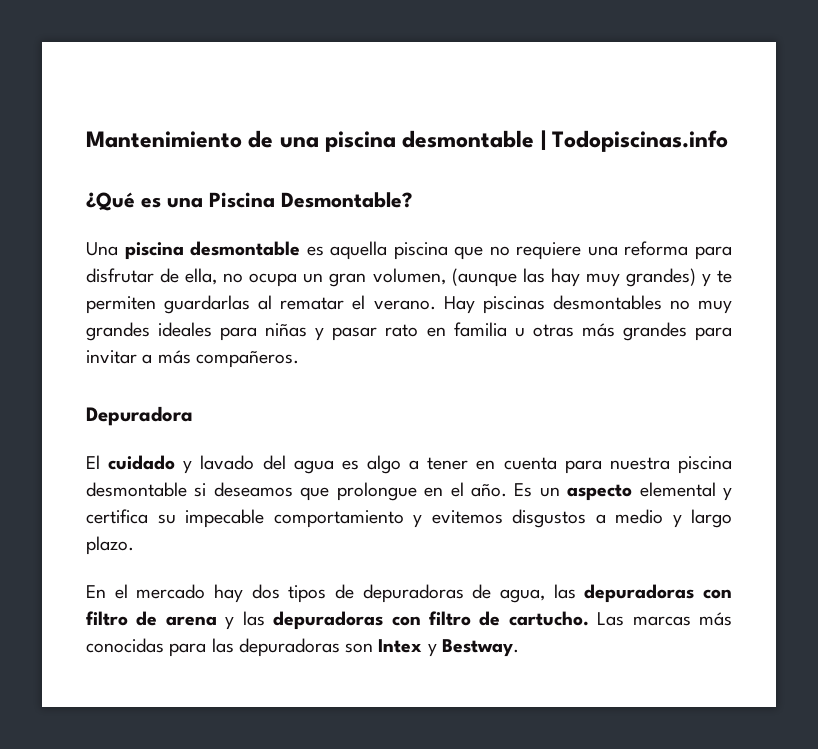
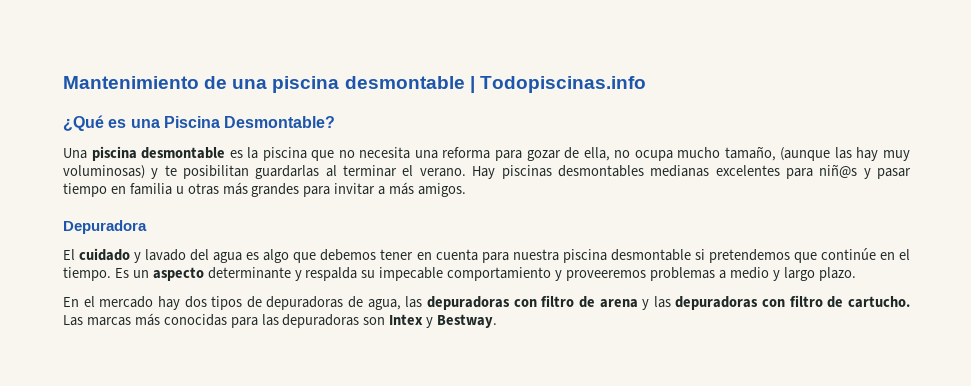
- Una piscina desmontable es aquella piscina que no requiere una reforma para disfrutar de ella, no ocupa un gran volumen, (aunque las hay muy grandes) y te permiten guardarlas al rematar el verano.
+ Una piscina desmontable es la piscina que no necesita una reforma para gozar de ella, no ocupa mucho tamaño, (aunque las hay muy voluminosas) y te posibilitan guardarlas al terminar el verano.
- Hay piscinas desmontables no muy grandes ideales para niñas y pasar rato en familia u otras más grandes para invitar a más compañeros.
+ Hay piscinas desmontables medianas excelentes para niñ@s y pasar tiempo en familia u otras más grandes para invitar a más amigos.
- El cuidado y lavado del agua es algo a tener en cuenta para nuestra piscina desmontable si deseamos que prolongue en el año.
+ El cuidado y lavado del agua es algo que debemos tener en cuenta para nuestra piscina desmontable si pretendemos que continúe en el tiempo.
- Es un aspecto elemental y certifica su impecable comportamiento y evitemos disgustos a medio y largo plazo.
+ Es un aspecto determinante y respalda su impecable comportamiento y proveeremos problemas a medio y largo plazo.

